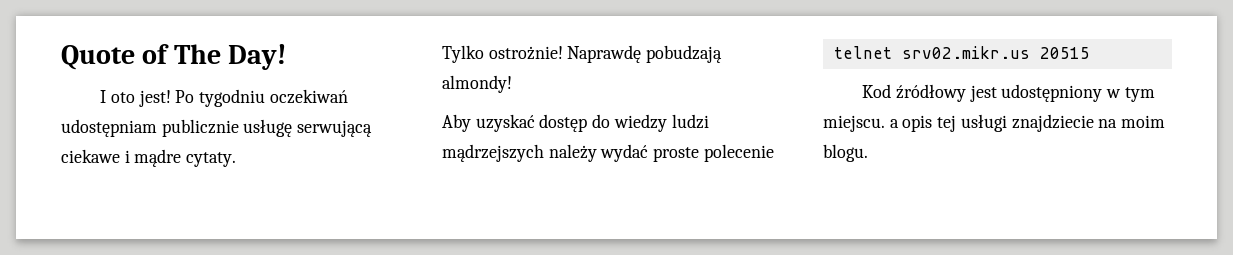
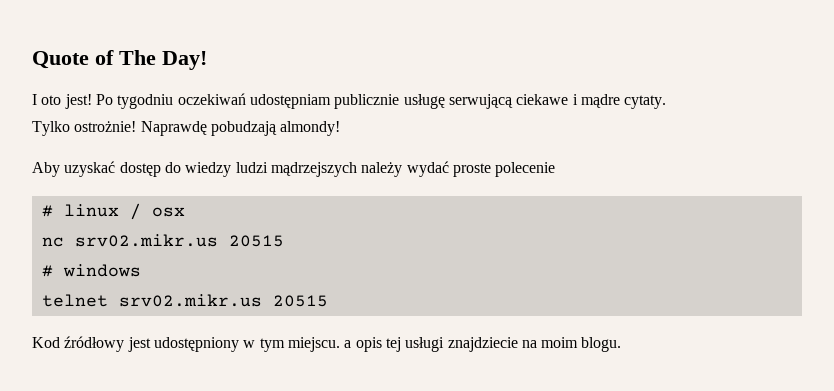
+ # linux / osx
+ nc srv02.mikr.us 20515
+ # windows

